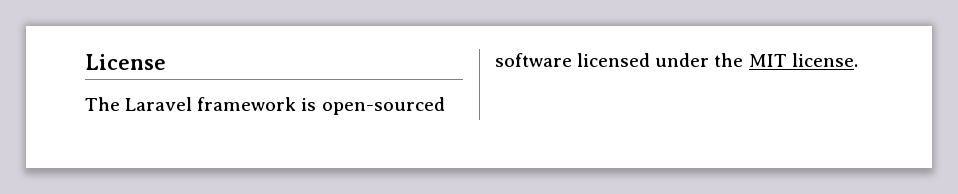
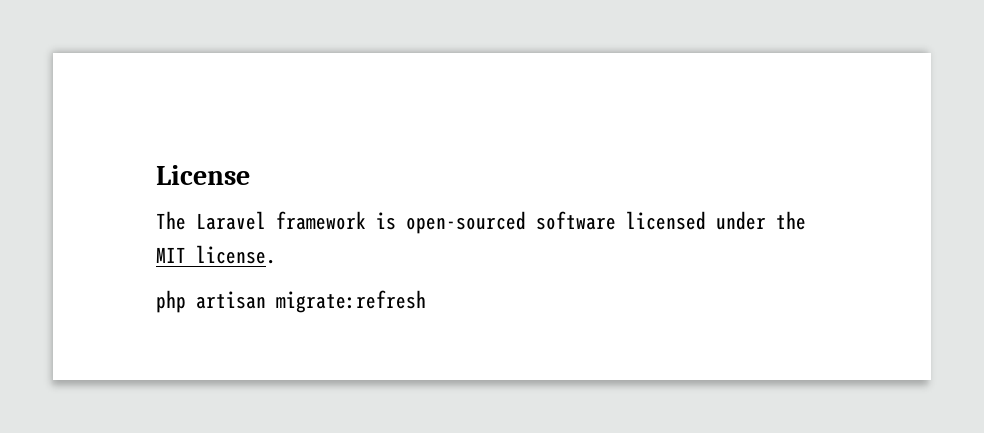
+ php artisan migrate:refresh

